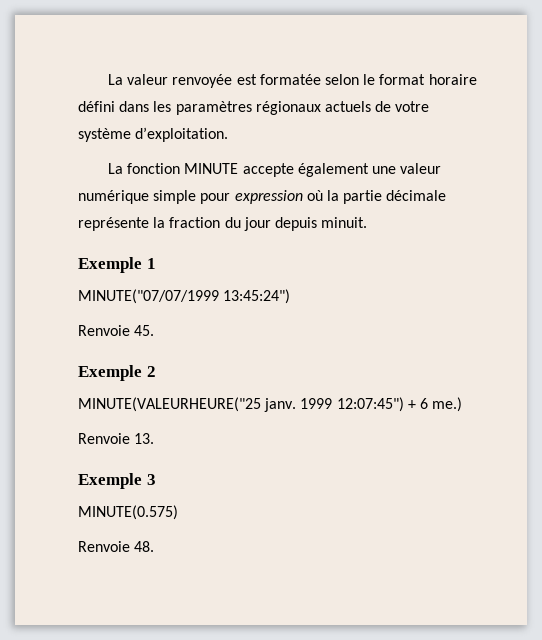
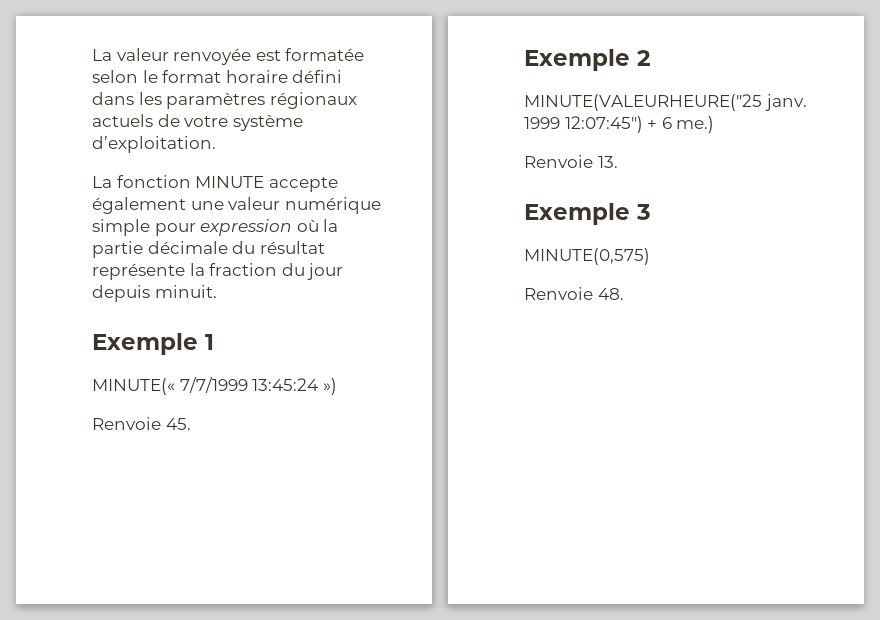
- La fonction MINUTE accepte également une valeur numérique simple pour expression où la partie décimale représente la fraction du jour depuis minuit.
+ La fonction MINUTE accepte également une valeur numérique simple pour expression où la partie décimale du résultat représente la fraction du jour depuis minuit.
- MINUTE("07/07/1999 13:45:24")
+ MINUTE(« 7/7/1999 13:45:24 »)
- MINUTE(0.575)
+ MINUTE(0,575)

